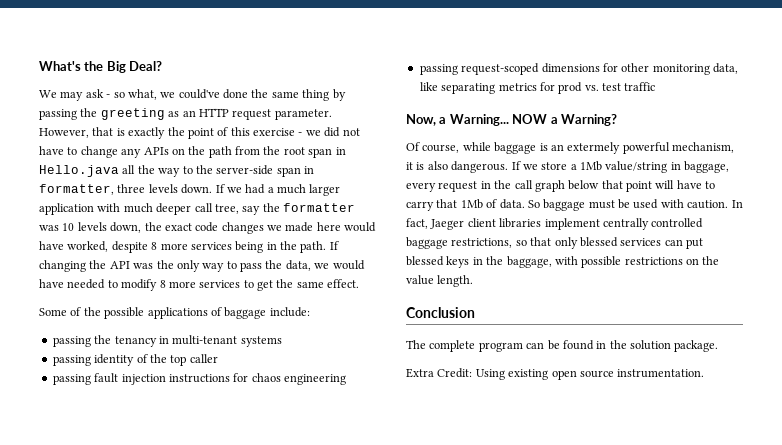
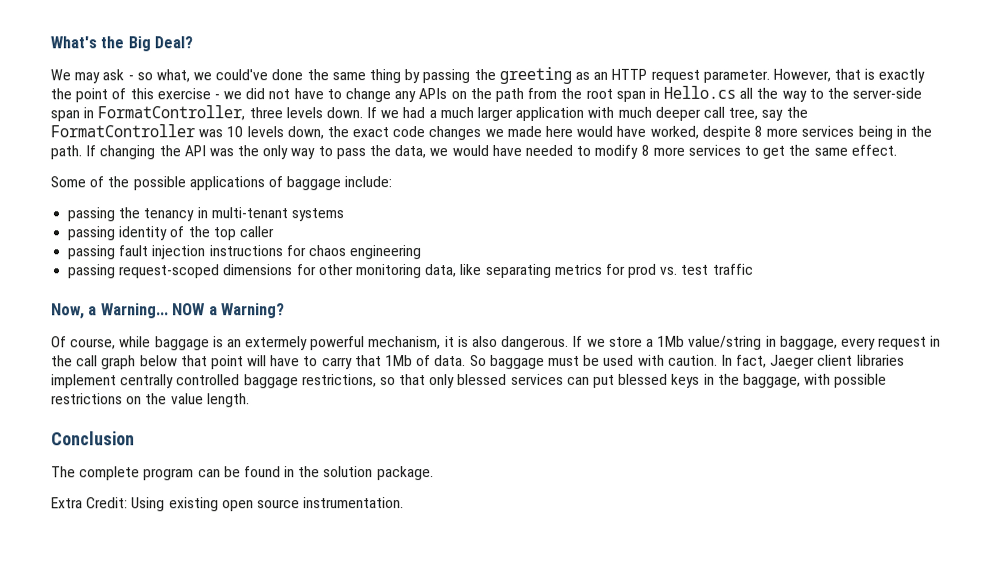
- However, that is exactly the point of this exercise - we did not have to change any APIs on the path from the root span in Hello.java all the way to the server-side span in formatter, three levels down.
+ However, that is exactly the point of this exercise - we did not have to change any APIs on the path from the root span in Hello.cs all the way to the server-side span in FormatController, three levels down.
- If we had a much larger application with much deeper call tree, say the formatter was 10 levels down, the exact code changes we made here would have worked, despite 8 more services being in the path.
+ If we had a much larger application with much deeper call tree, say the FormatController was 10 levels down, the exact code changes we made here would have worked, despite 8 more services being in the path.

